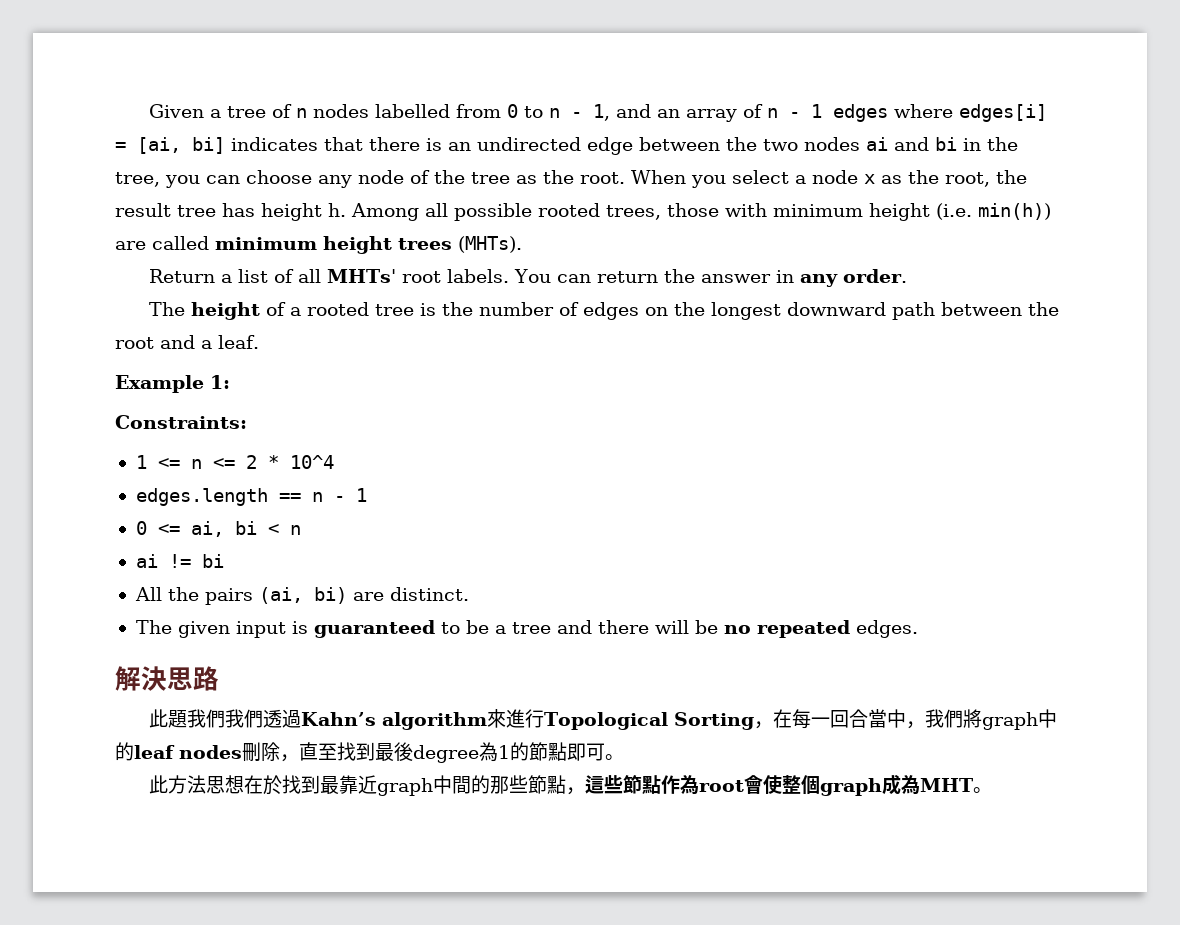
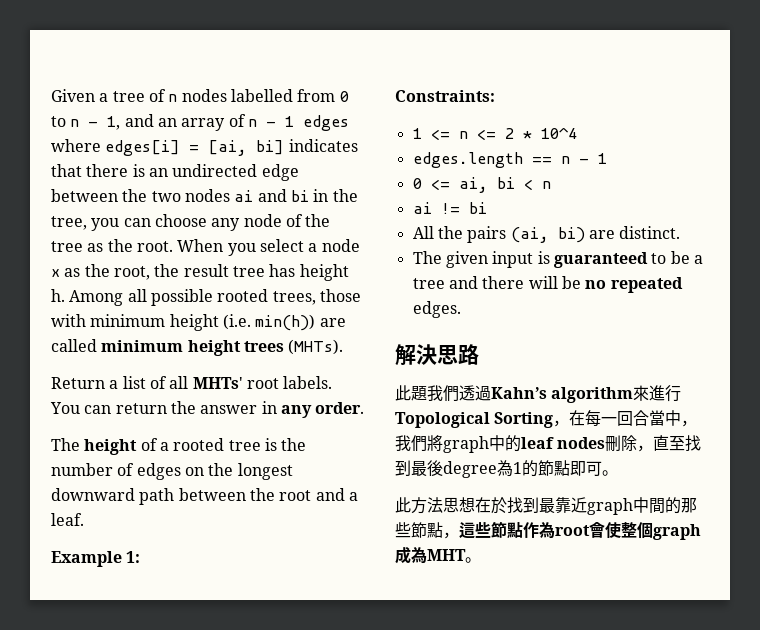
- 此題我們我們透過Kahn’s algorithm來進行Topological Sorting，在每一回合當中，我們將graph中的leaf nodes刪除，直至找到最後degree為1的節點即可。
+ 此題我們透過Kahn’s algorithm來進行Topological Sorting，在每一回合當中，我們將graph中的leaf nodes刪除，直至找到最後degree為1的節點即可。

